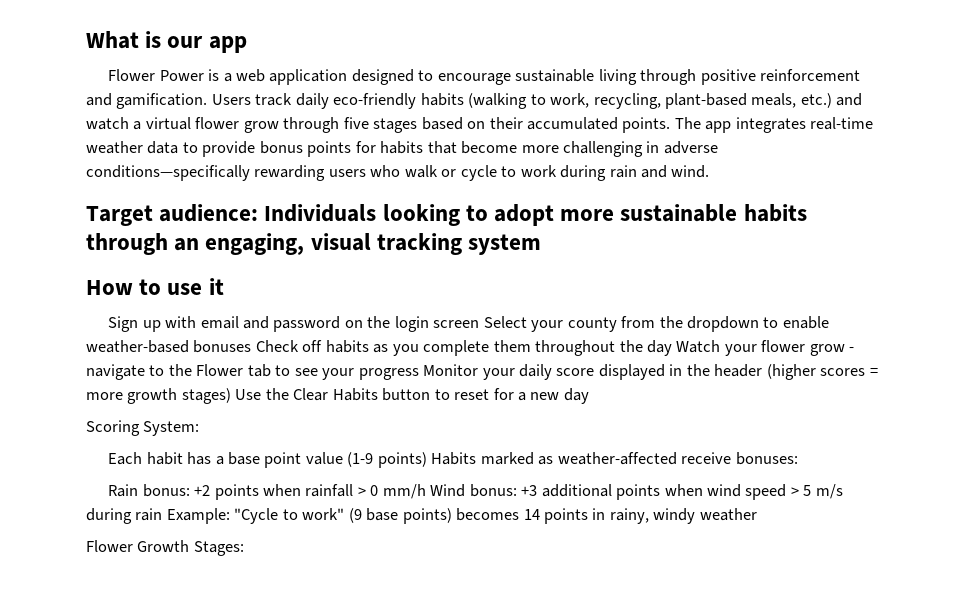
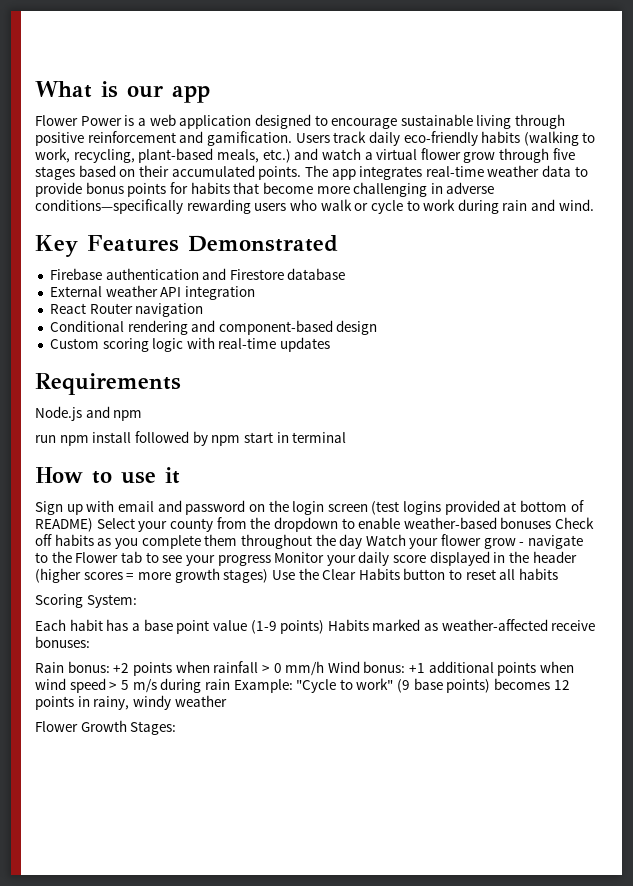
- Target audience: Individuals looking to adopt more sustainable habits through an engaging, visual tracking system
+ Key Features Demonstrated
+ Firebase authentication and Firestore database
+ External weather API integration
+ React Router navigation
+ Conditional rendering and component-based design
+ Custom scoring logic with real-time updates
+ Requirements
+ Node.js and npm
+ run npm install followed by npm start in terminal
- Sign up with email and password on the login screen Select your county from the dropdown to enable weather-based bonuses Check off habits as you complete them throughout the day Watch your flower grow - navigate to the Flower tab to see your progress Monitor your daily score displayed in the header (higher scores = more growth stages) Use the Clear Habits button to reset for a new day
+ Sign up with email and password on the login screen (test logins provided at bottom of README) Select your county from the dropdown to enable weather-based bonuses Check off habits as you complete them throughout the day Watch your flower grow - navigate to the Flower tab to see your progress Monitor your daily score displayed in the header (higher scores = more growth stages) Use the Clear Habits button to reset all habits
- Rain bonus: +2 points when rainfall > 0 mm/h Wind bonus: +3 additional points when wind speed > 5 m/s during rain Example: "Cycle to work" (9 base points) becomes 14 points in rainy, windy weather
+ Rain bonus: +2 points when rainfall > 0 mm/h Wind bonus: +1 additional points when wind speed > 5 m/s during rain Example: "Cycle to work" (9 base points) becomes 12 points in rainy, windy weather

